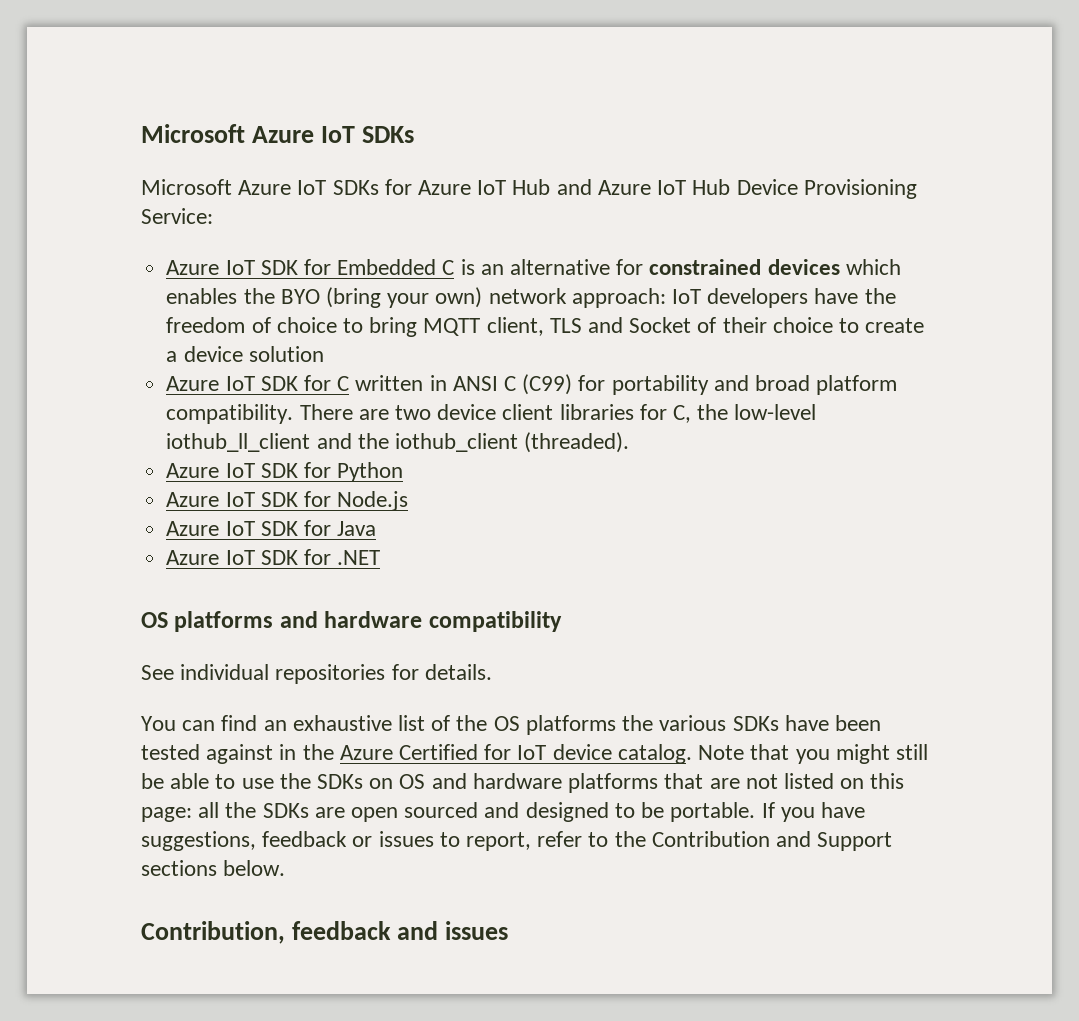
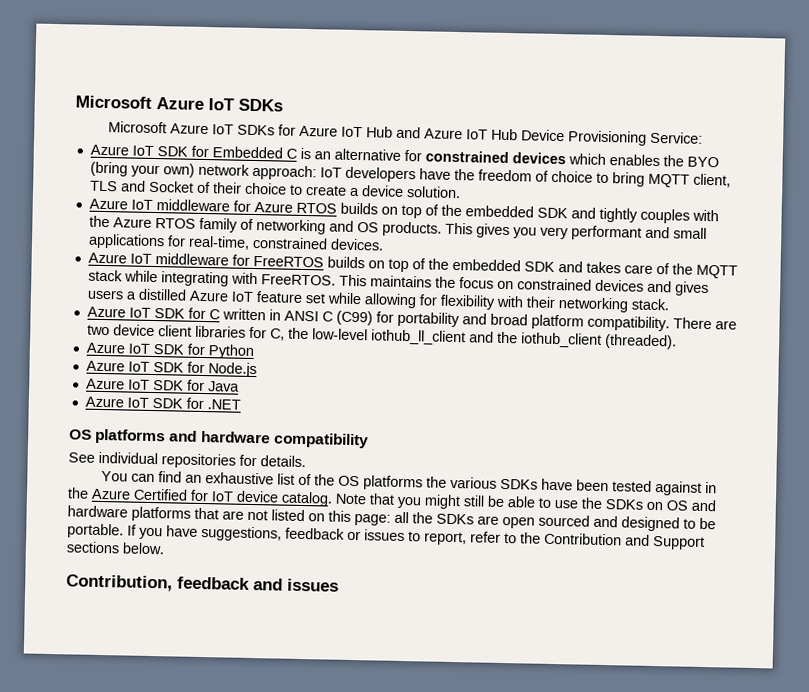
- Azure IoT SDK for Embedded C is an alternative for constrained devices which enables the BYO (bring your own) network approach: IoT developers have the freedom of choice to bring MQTT client, TLS and Socket of their choice to create a device solution
+ Azure IoT SDK for Embedded C is an alternative for constrained devices which enables the BYO (bring your own) network approach: IoT developers have the freedom of choice to bring MQTT client, TLS and Socket of their choice to create a device solution.
+ Azure IoT middleware for Azure RTOS builds on top of the embedded SDK and tightly couples with the Azure RTOS family of networking and OS products. This gives you very performant and small applications for real-time, constrained devices.
+ Azure IoT middleware for FreeRTOS builds on top of the embedded SDK and takes care of the MQTT stack while integrating with FreeRTOS. This maintains the focus on constrained devices and gives users a distilled Azure IoT feature set while allowing for flexibility with their networking stack.

